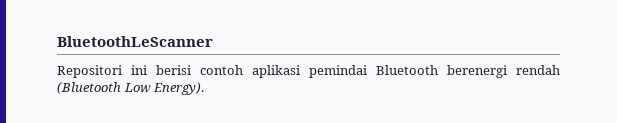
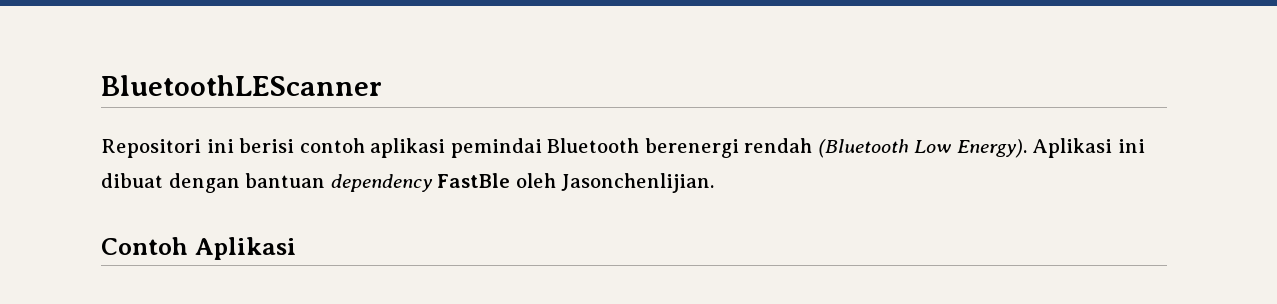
- BluetoothLeScanner
+ BluetoothLEScanner
+ Aplikasi ini dibuat dengan bantuan dependency FastBle oleh Jasonchenlijian.
+ Contoh Aplikasi

